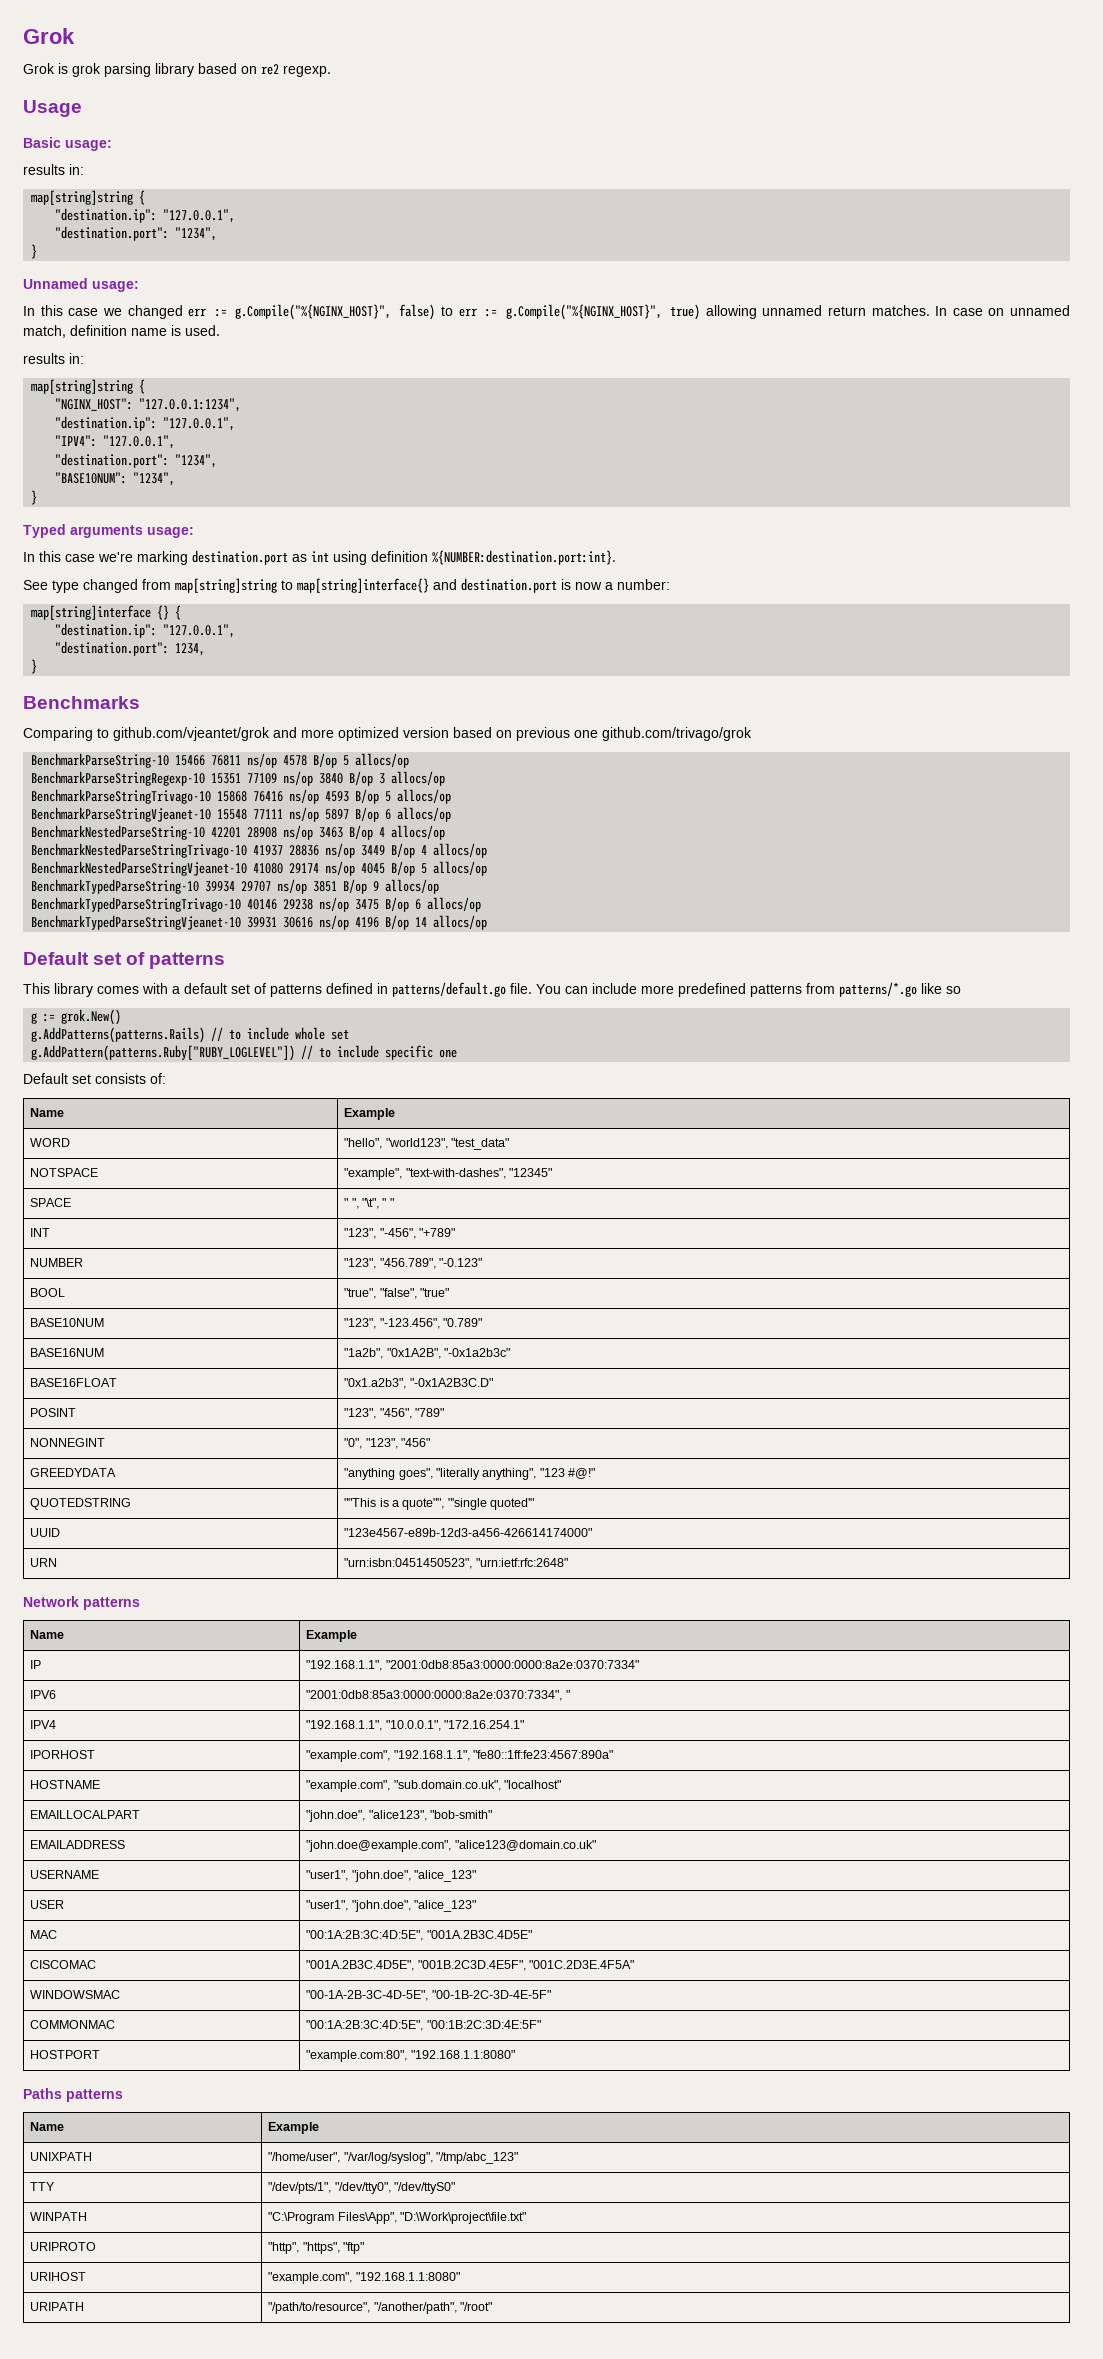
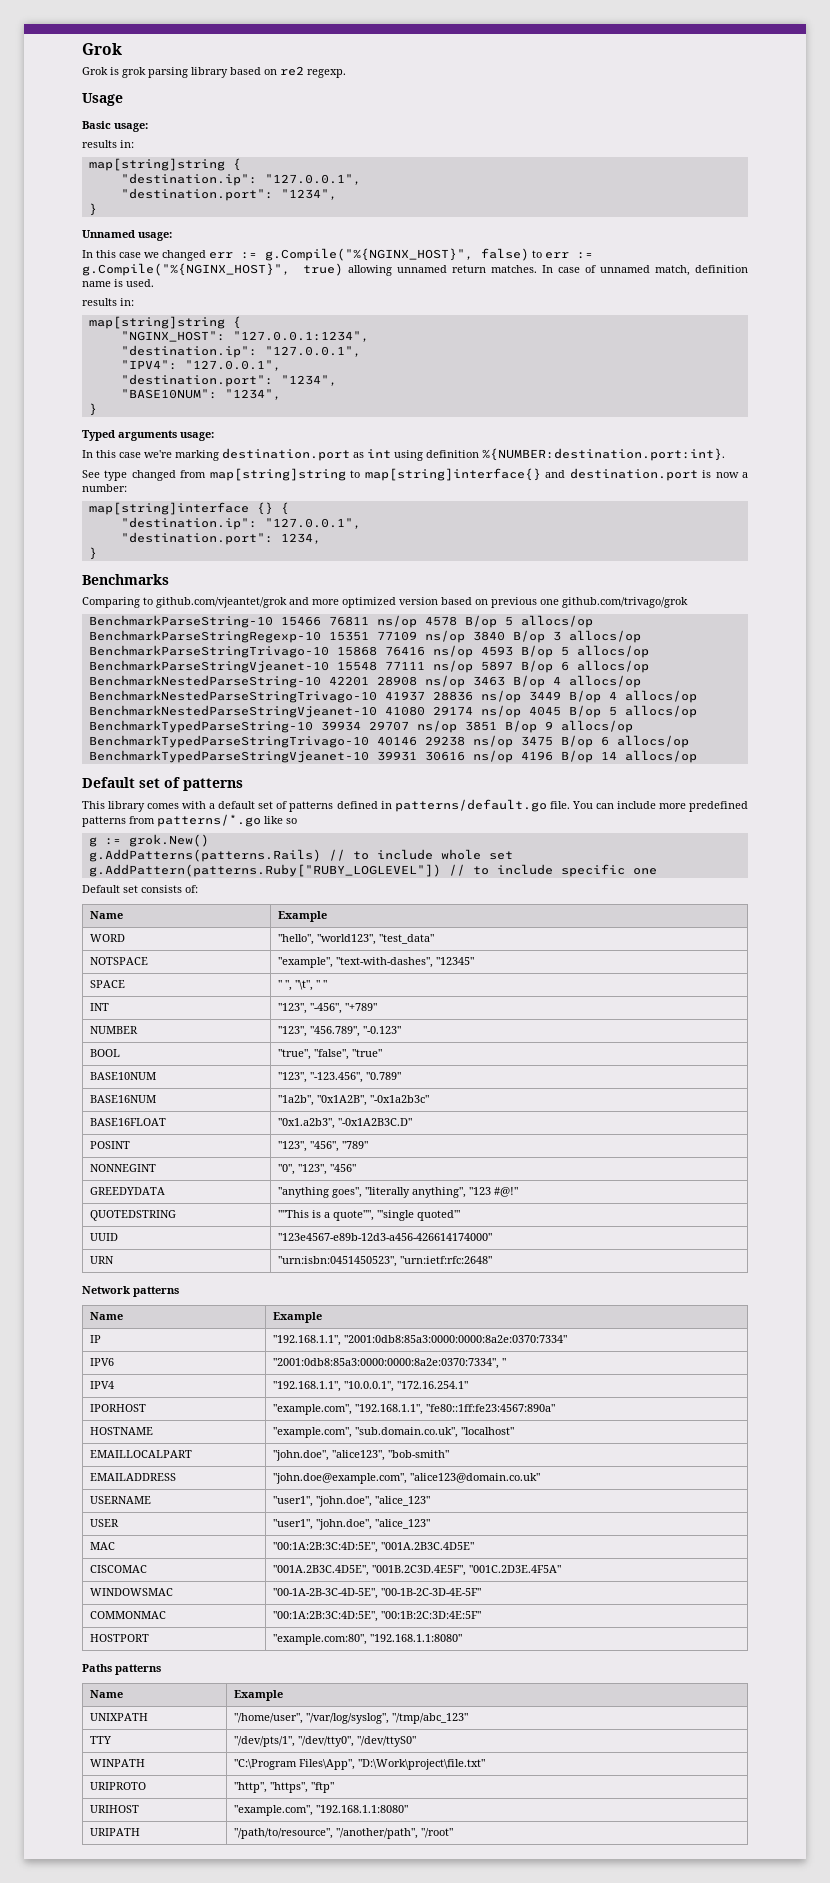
- In case on unnamed match, definition name is used.
+ In case of unnamed match, definition name is used.

